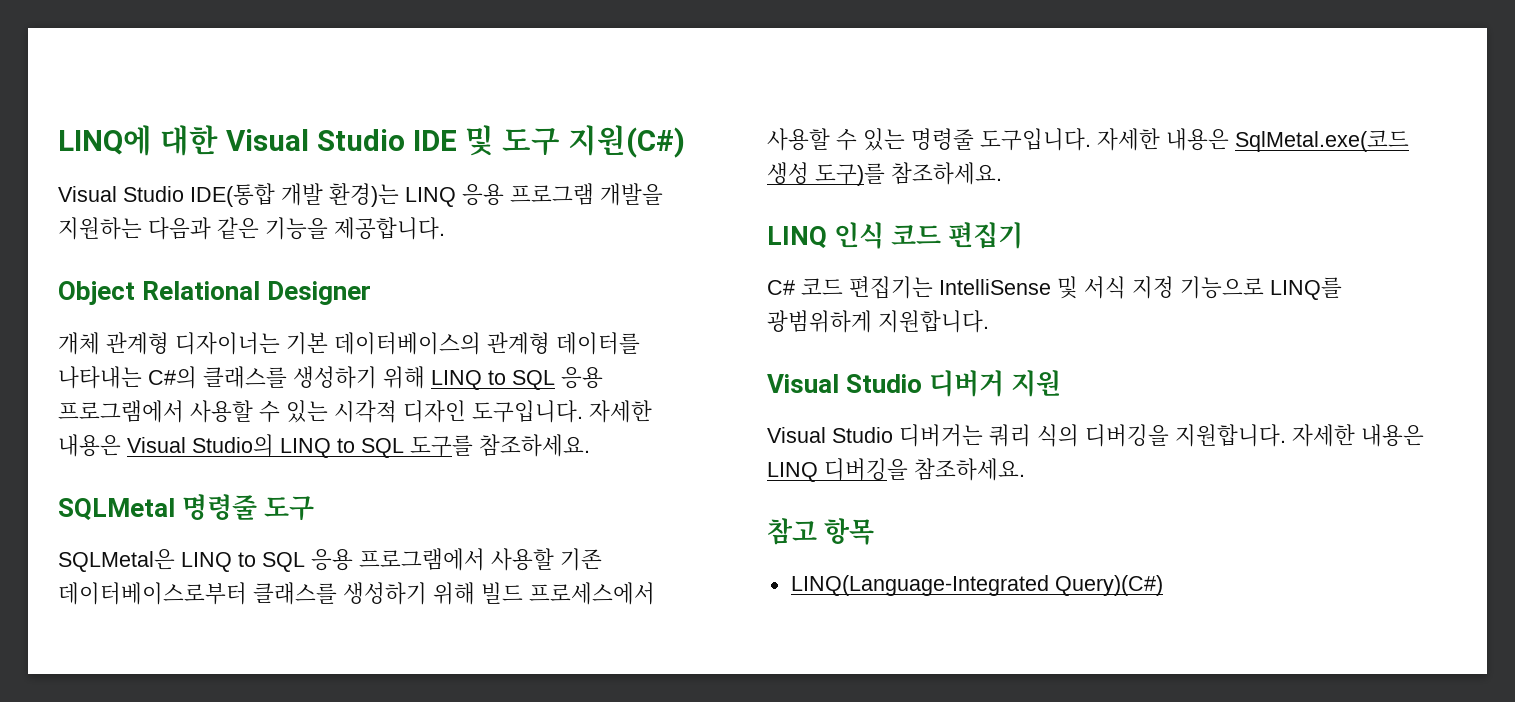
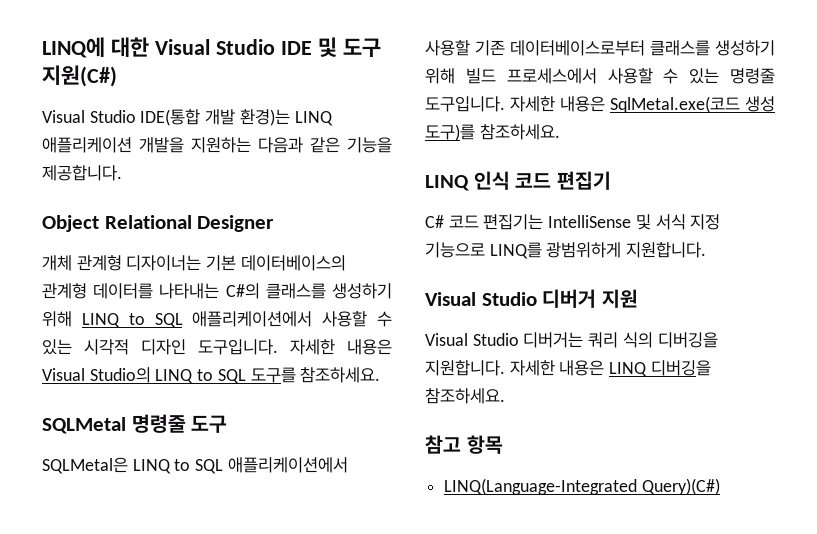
- Visual Studio IDE(통합 개발 환경)는 LINQ 응용 프로그램 개발을 지원하는 다음과 같은 기능을 제공합니다.
+ Visual Studio IDE(통합 개발 환경)는 LINQ 애플리케이션 개발을 지원하는 다음과 같은 기능을 제공합니다.
- 개체 관계형 디자이너는 기본 데이터베이스의 관계형 데이터를 나타내는 C#의 클래스를 생성하기 위해 LINQ to SQL 응용 프로그램에서 사용할 수 있는 시각적 디자인 도구입니다.
+ 개체 관계형 디자이너는 기본 데이터베이스의 관계형 데이터를 나타내는 C#의 클래스를 생성하기 위해 LINQ to SQL 애플리케이션에서 사용할 수 있는 시각적 디자인 도구입니다.
- SQLMetal은 LINQ to SQL 응용 프로그램에서 사용할 기존 데이터베이스로부터 클래스를 생성하기 위해 빌드 프로세스에서 사용할 수 있는 명령줄 도구입니다.
+ SQLMetal은 LINQ to SQL 애플리케이션에서 사용할 기존 데이터베이스로부터 클래스를 생성하기 위해 빌드 프로세스에서 사용할 수 있는 명령줄 도구입니다.

